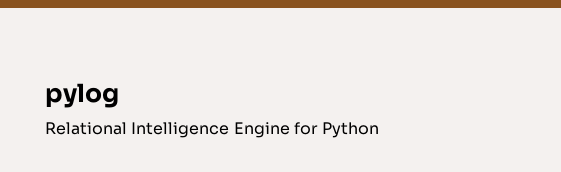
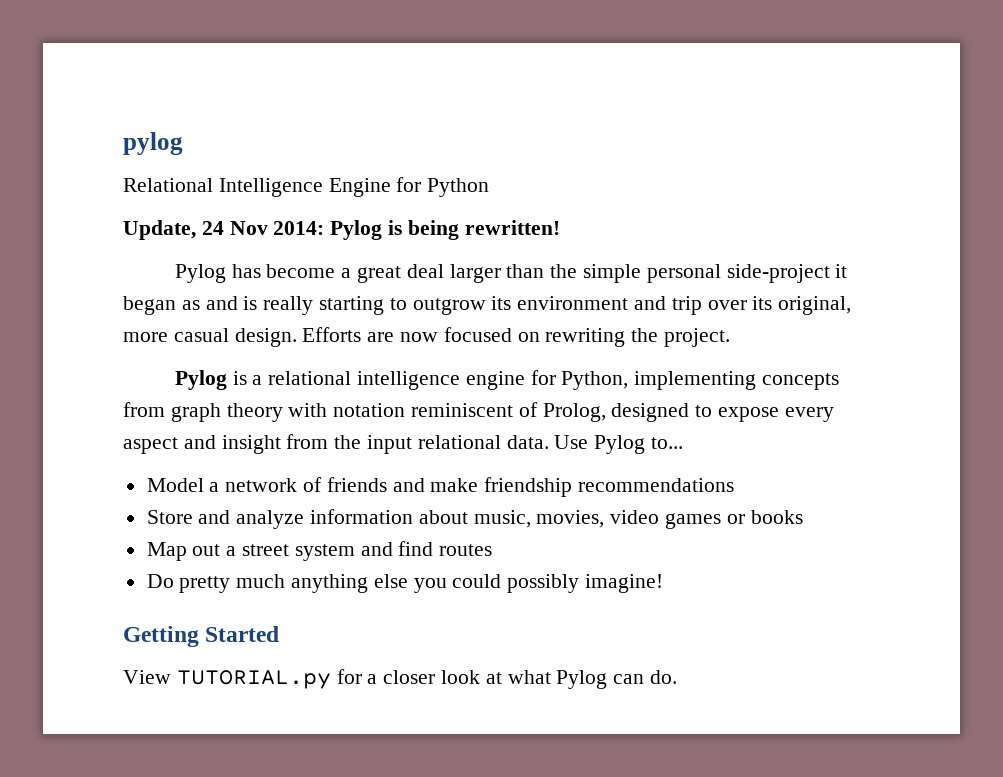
+ Update, 24 Nov 2014: Pylog is being rewritten!
+ Pylog has become a great deal larger than the simple personal side-project it began as and is really starting to outgrow its environment and trip over its original, more casual design. Efforts are now focused on rewriting the project.
+ Pylog is a relational intelligence engine for Python, implementing concepts from graph theory with notation reminiscent of Prolog, designed to expose every aspect and insight from the input relational data. Use Pylog to...
+ Model a network of friends and make friendship recommendations
+ Store and analyze information about music, movies, video games or books
+ Map out a street system and find routes
+ Do pretty much anything else you could possibly imagine!
+ Getting Started
+ View TUTORIAL.py for a closer look at what Pylog can do.

